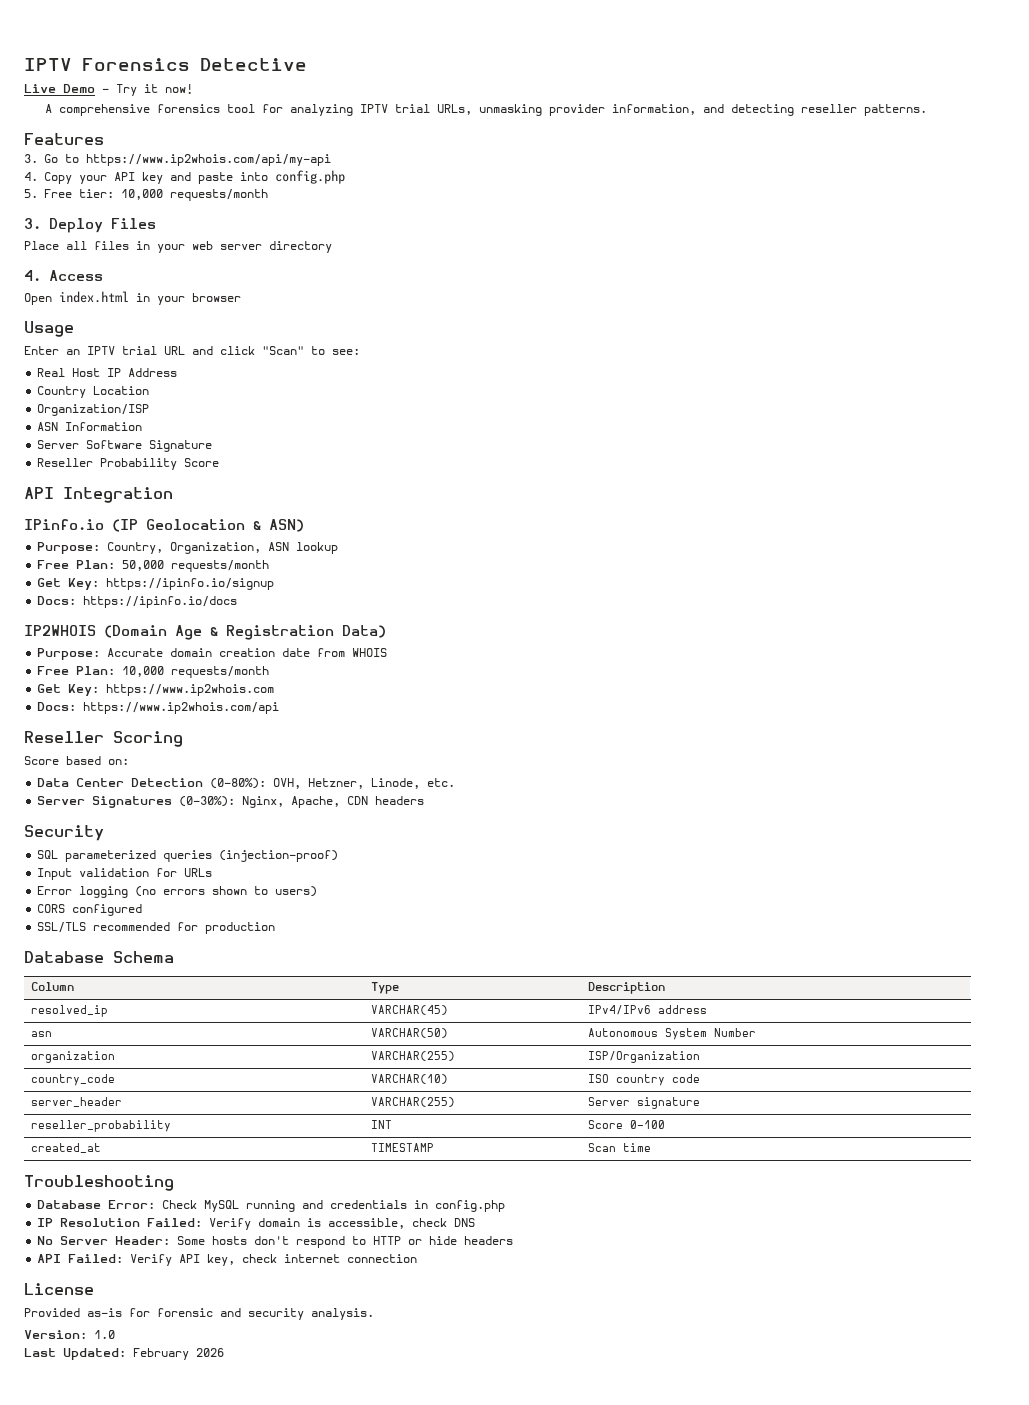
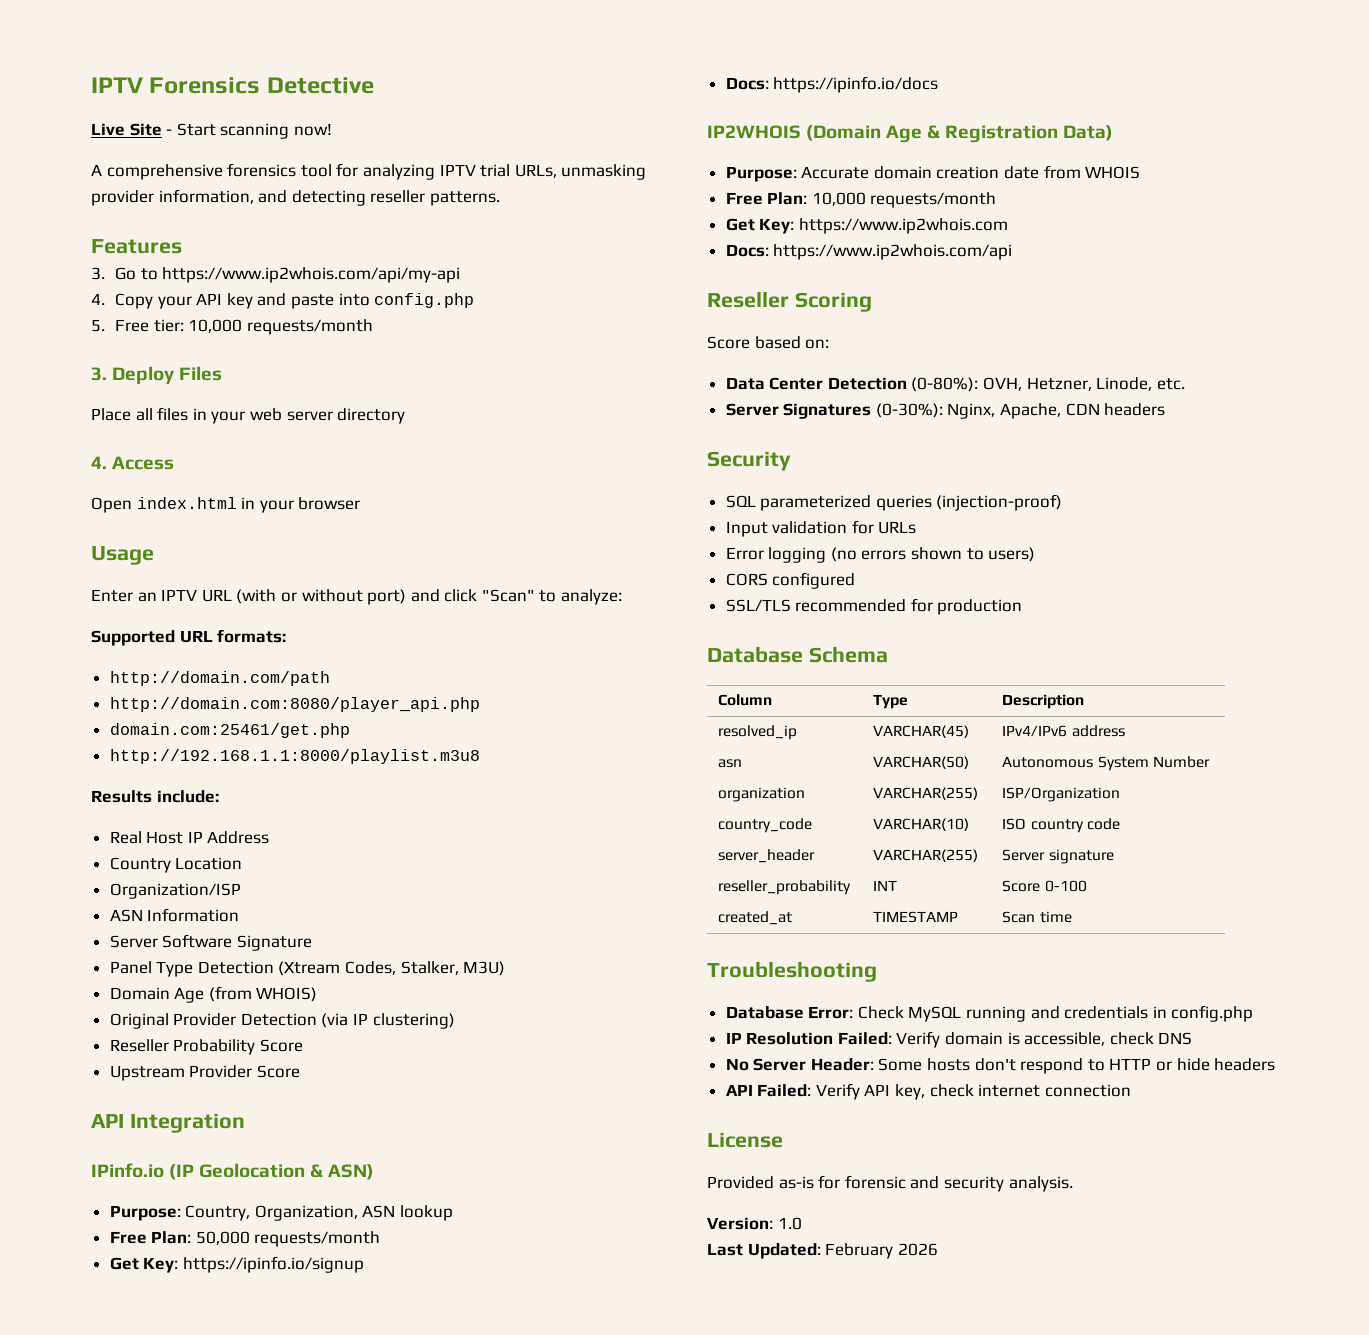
- Live Demo - Try it now!
+ Live Site - Start scanning now!
- Enter an IPTV trial URL and click "Scan" to see:
+ Enter an IPTV URL (with or without port) and click "Scan" to analyze:
+ Supported URL formats:
+ http://domain.com/path
+ http://domain.com:8080/player_api.php
+ domain.com:25461/get.php
+ http://192.168.1.1:8000/playlist.m3u8
+ Results include:
+ Panel Type Detection (Xtream Codes, Stalker, M3U)
+ Domain Age (from WHOIS)
+ Original Provider Detection (via IP clustering)
+ Upstream Provider Score

